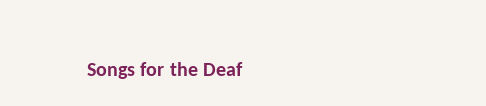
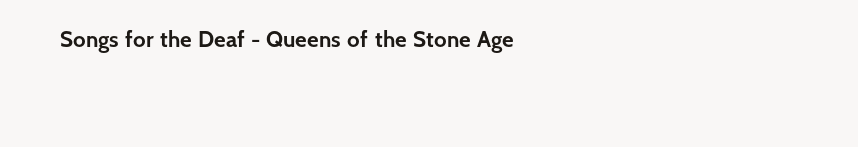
- Songs for the Deaf
+ Songs for the Deaf - Queens of the Stone Age

